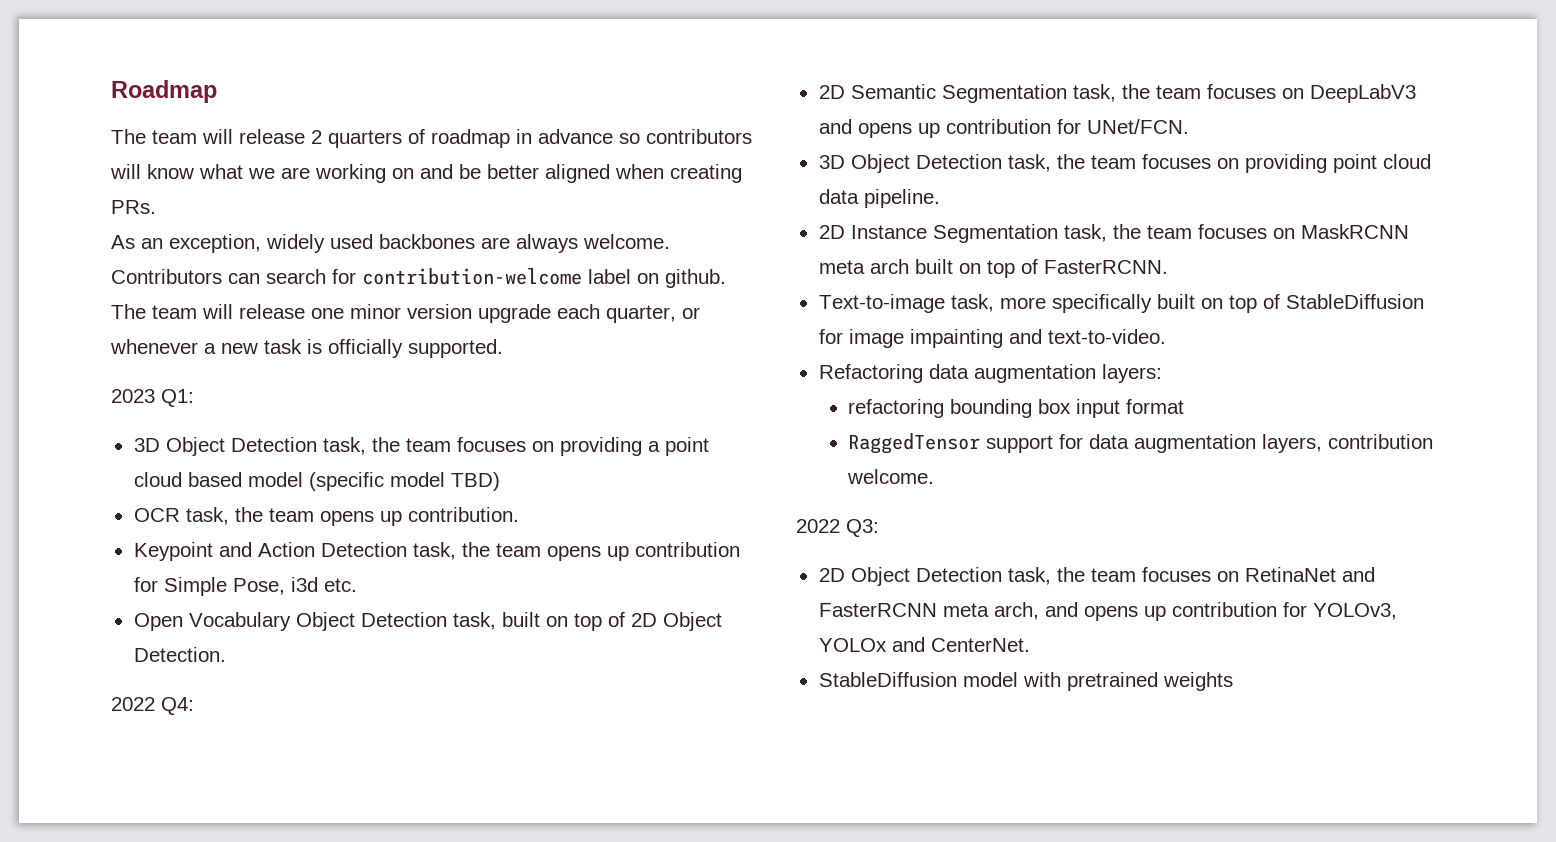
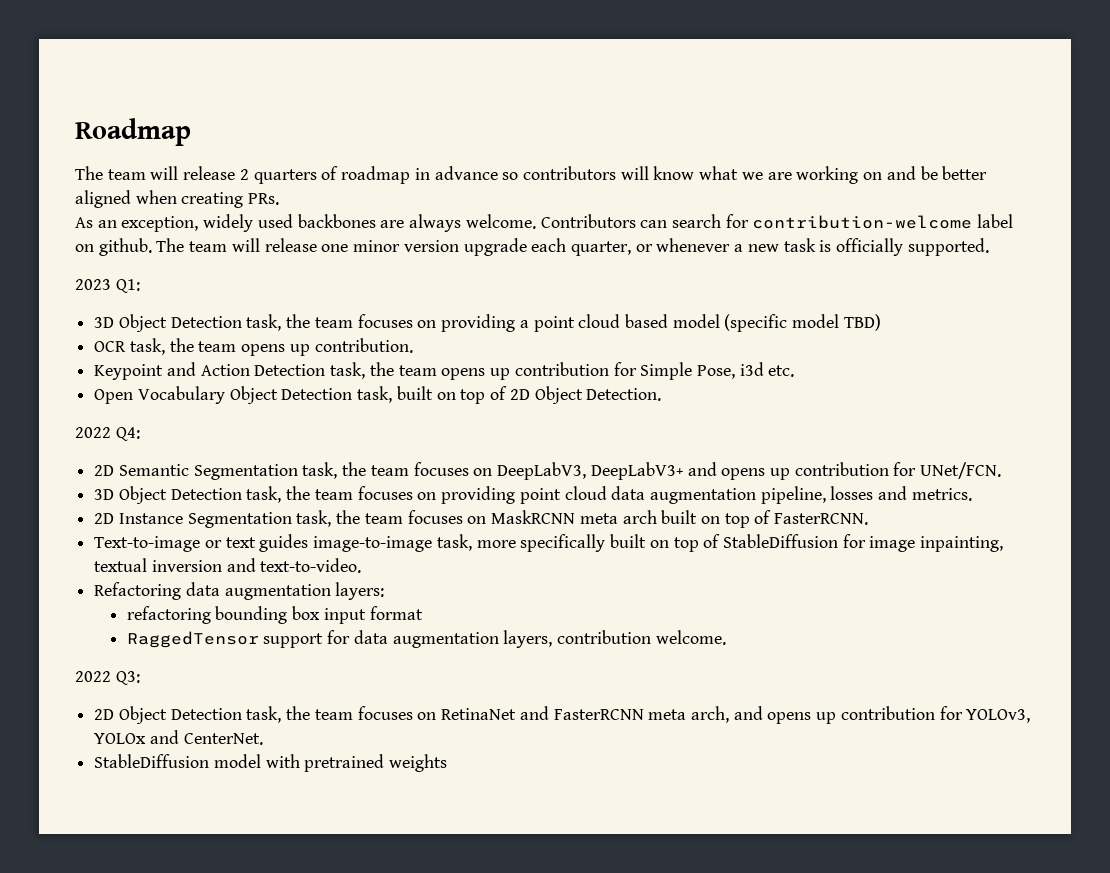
- 2D Semantic Segmentation task, the team focuses on DeepLabV3 and opens up contribution for UNet/FCN.
+ 2D Semantic Segmentation task, the team focuses on DeepLabV3, DeepLabV3+ and opens up contribution for UNet/FCN.
- 3D Object Detection task, the team focuses on providing point cloud data pipeline.
+ 3D Object Detection task, the team focuses on providing point cloud data augmentation pipeline, losses and metrics.
- Text-to-image task, more specifically built on top of StableDiffusion for image impainting and text-to-video.
+ Text-to-image or text guides image-to-image task, more specifically built on top of StableDiffusion for image inpainting, textual inversion and text-to-video.

